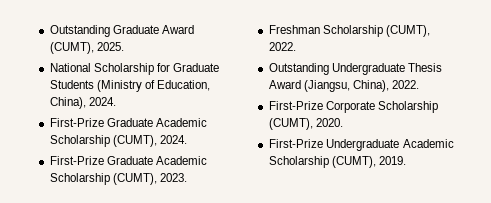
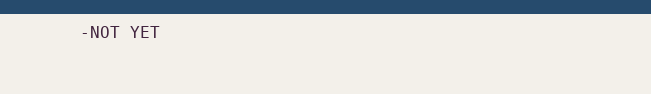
- Outstanding Graduate Award (CUMT), 2025.
- National Scholarship for Graduate Students (Ministry of Education, China), 2024.
- First-Prize Graduate Academic Scholarship (CUMT), 2024.
- First-Prize Graduate Academic Scholarship (CUMT), 2023.
- Freshman Scholarship (CUMT), 2022.
- Outstanding Undergraduate Thesis Award (Jiangsu, China), 2022.
- First-Prize Corporate Scholarship (CUMT), 2020.
- First-Prize Undergraduate Academic Scholarship (CUMT), 2019.
+ -NOT YET

